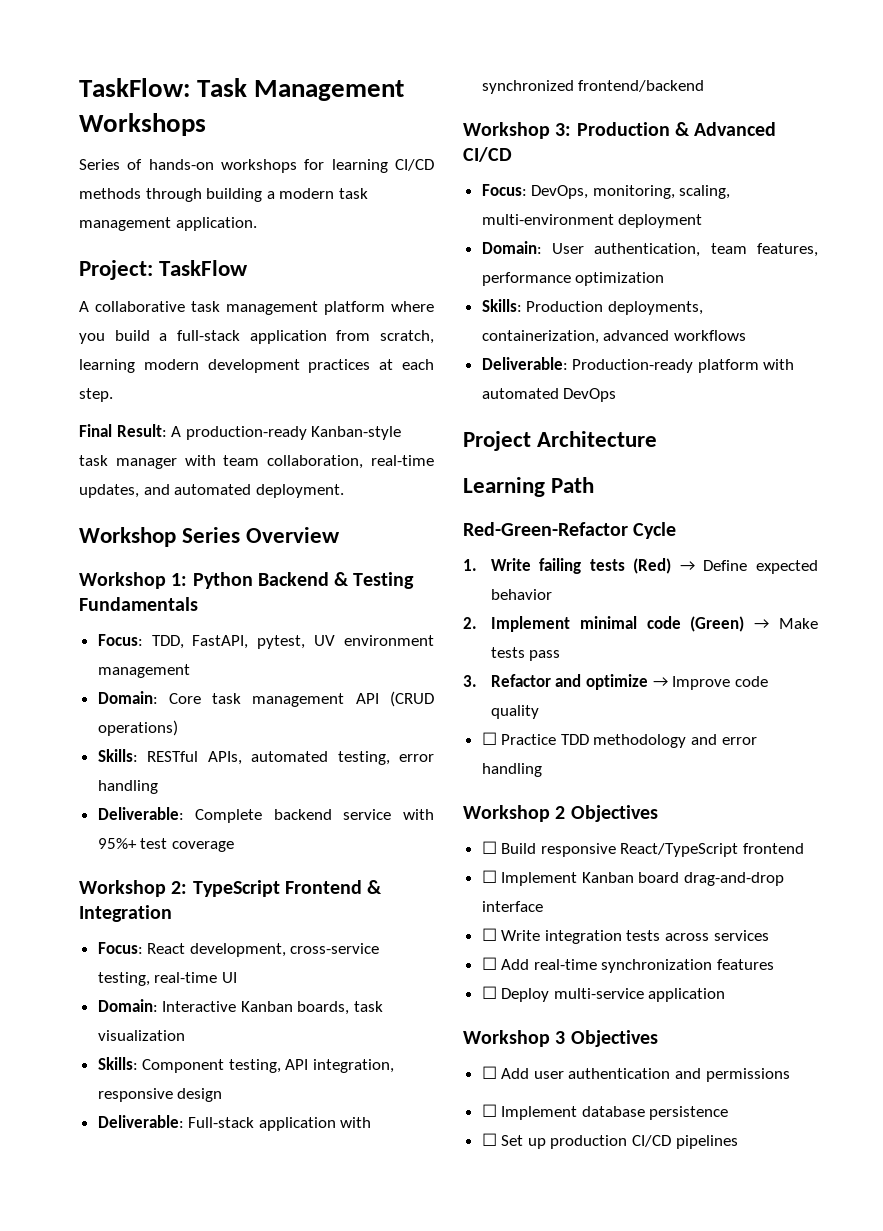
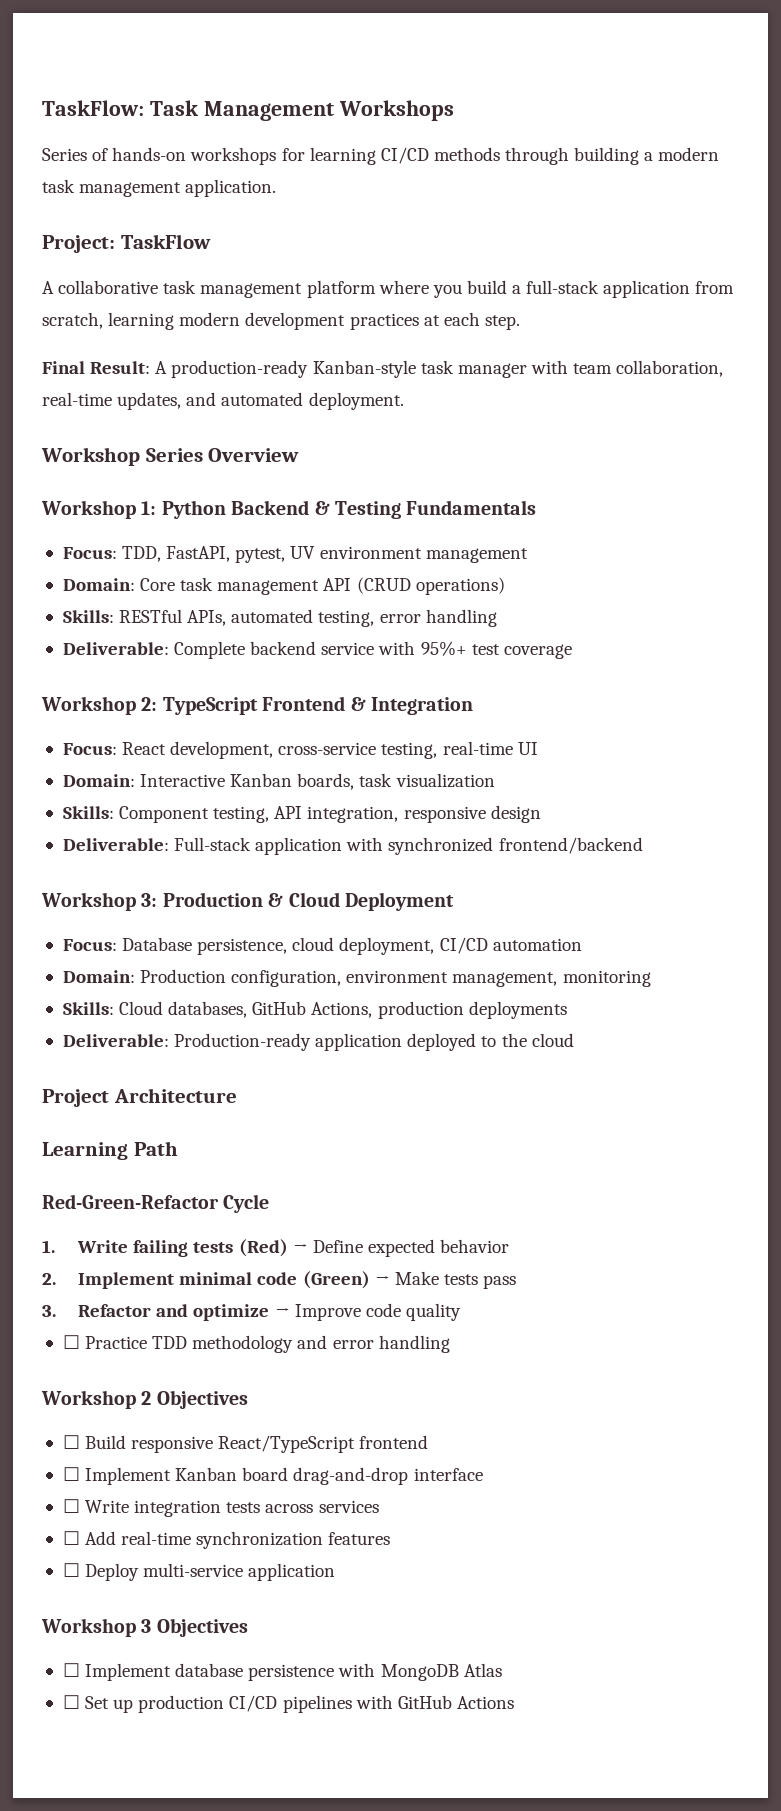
- Workshop 3: Production & Advanced CI/CD
- Focus: DevOps, monitoring, scaling, multi-environment deployment
- Domain: User authentication, team features, performance optimization
- Skills: Production deployments, containerization, advanced workflows
- Deliverable: Production-ready platform with automated DevOps
+ Workshop 3: Production & Cloud Deployment
+ Focus: Database persistence, cloud deployment, CI/CD automation
+ Domain: Production configuration, environment management, monitoring
+ Skills: Cloud databases, GitHub Actions, production deployments
+ Deliverable: Production-ready application deployed to the cloud
- ☐ Add user authentication and permissions
- ☐ Implement database persistence
+ ☐ Implement database persistence with MongoDB Atlas
- ☐ Set up production CI/CD pipelines
+ ☐ Set up production CI/CD pipelines with GitHub Actions

